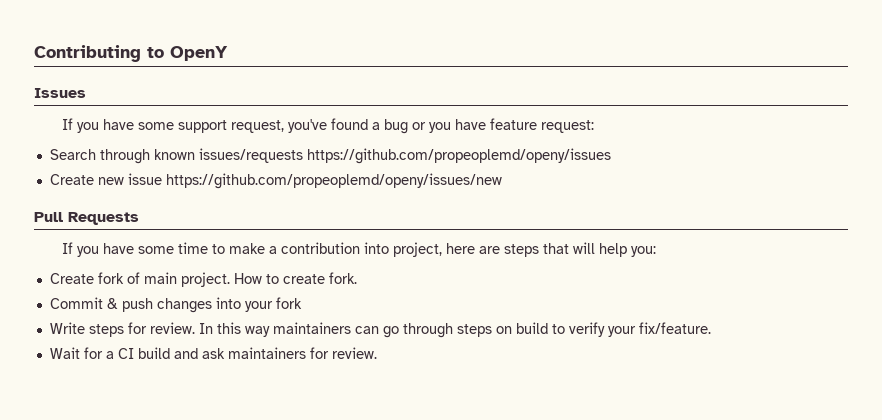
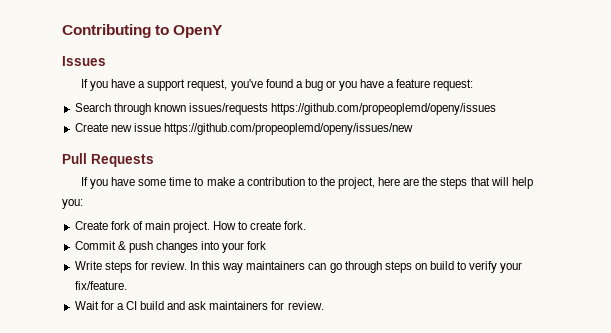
- If you have some support request, you've found a bug or you have feature request:
+ If you have a support request, you've found a bug or you have a feature request:
- If you have some time to make a contribution into project, here are steps that will help you:
+ If you have some time to make a contribution to the project, here are the steps that will help you:

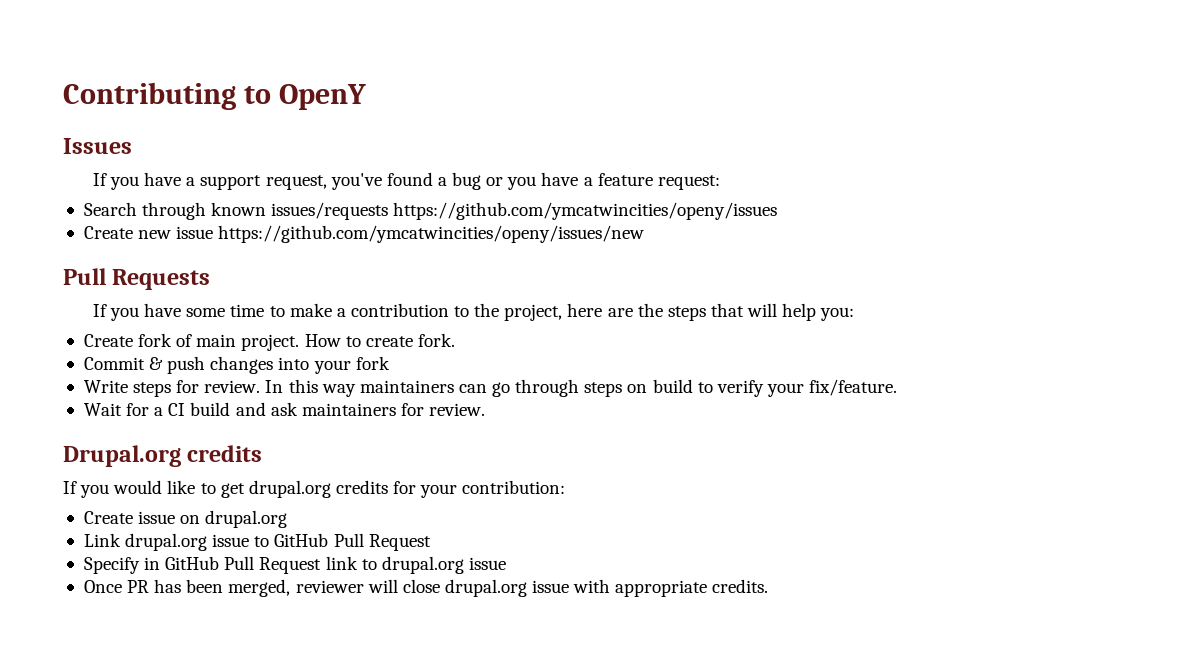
- Search through known issues/requests https://github.com/propeoplemd/openy/issues
+ Search through known issues/requests https://github.com/ymcatwincities/openy/issues
- Create new issue https://github.com/propeoplemd/openy/issues/new
+ Create new issue https://github.com/ymcatwincities/openy/issues/new
+ Drupal.org credits
+ If you would like to get drupal.org credits for your contribution:
+ Create issue on drupal.org
+ Link drupal.org issue to GitHub Pull Request
+ Specify in GitHub Pull Request link to drupal.org issue
+ Once PR has been merged, reviewer will close drupal.org issue with appropriate credits.

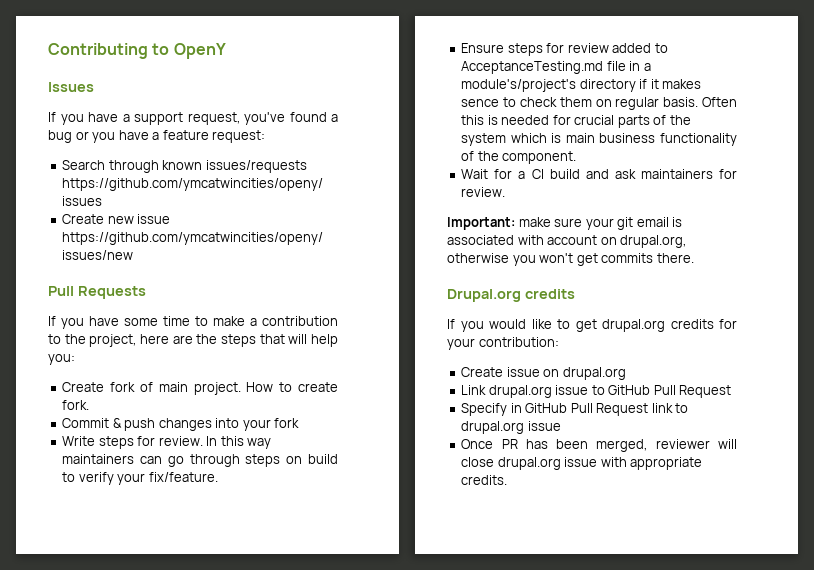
+ Ensure steps for review added to AcceptanceTesting.md file in a module's/project's directory if it makes sence to check them on regular basis. Often this is needed for crucial parts of the system which is main business functionality of the component.
+ Important: make sure your git email is associated with account on drupal.org, otherwise you won't get commits there.

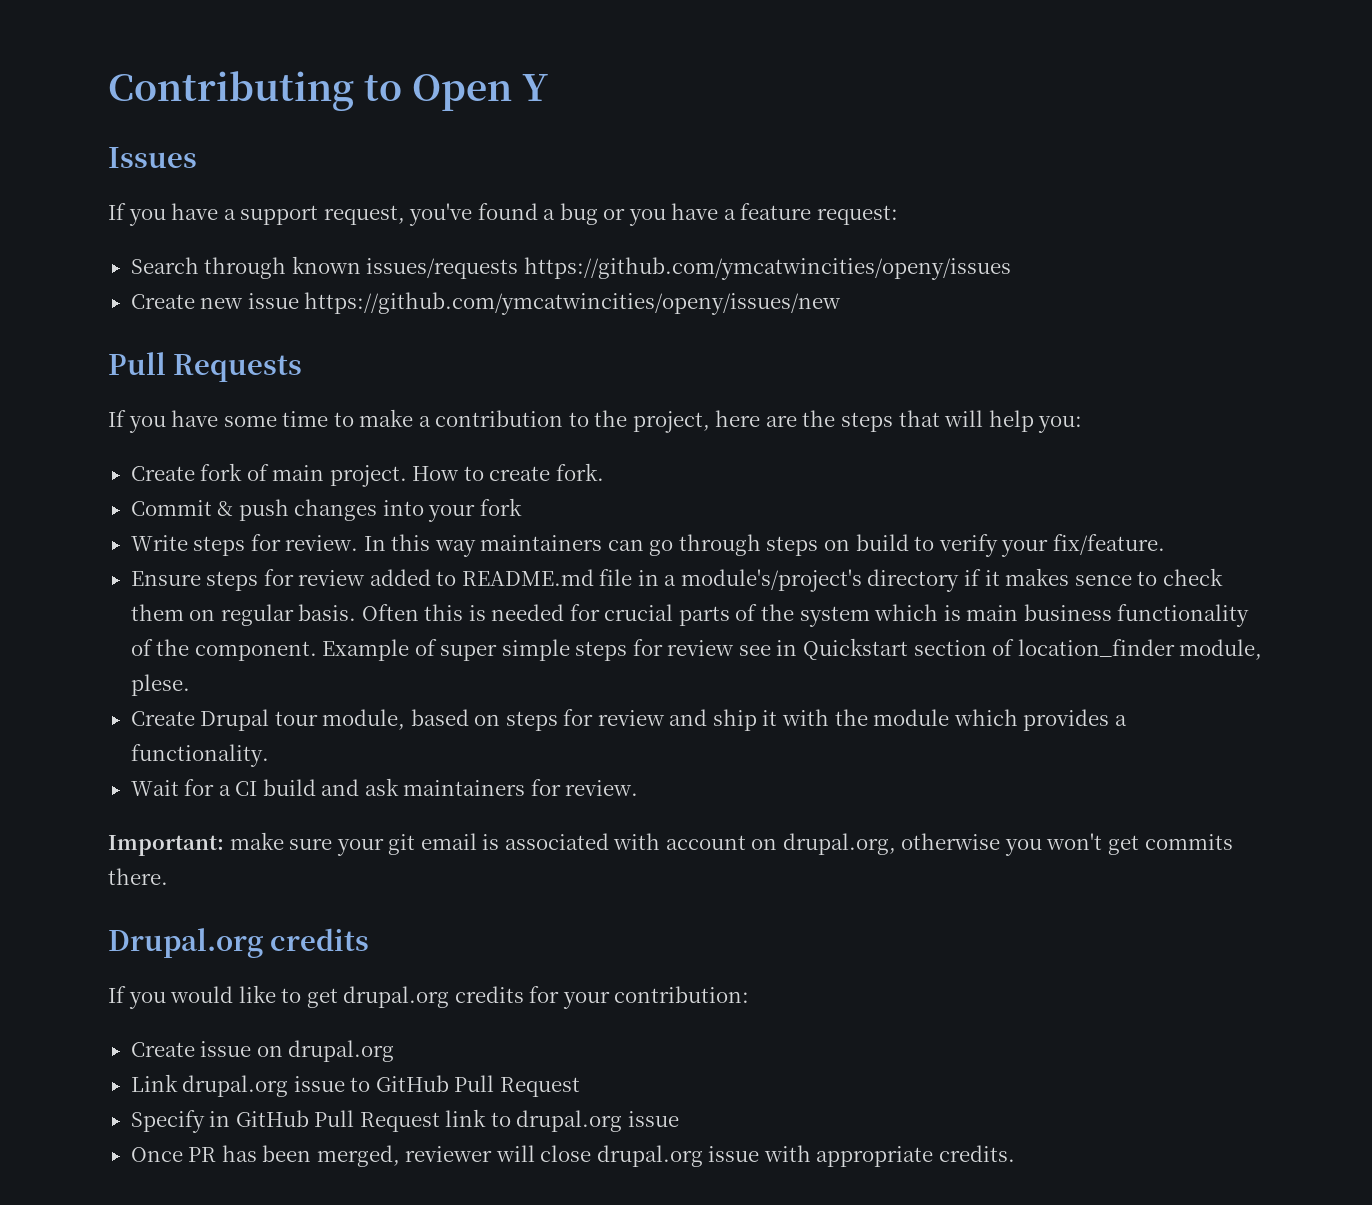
- Contributing to OpenY
+ Contributing to Open Y
- Ensure steps for review added to AcceptanceTesting.md file in a module's/project's directory if it makes sence to check them on regular basis.
+ Ensure steps for review added to README.md file in a module's/project's directory if it makes sence to check them on regular basis.
+ Example of super simple steps for review see in Quickstart section of location_finder module, plese.
+ Create Drupal tour module, based on steps for review and ship it with the module which provides a functionality.

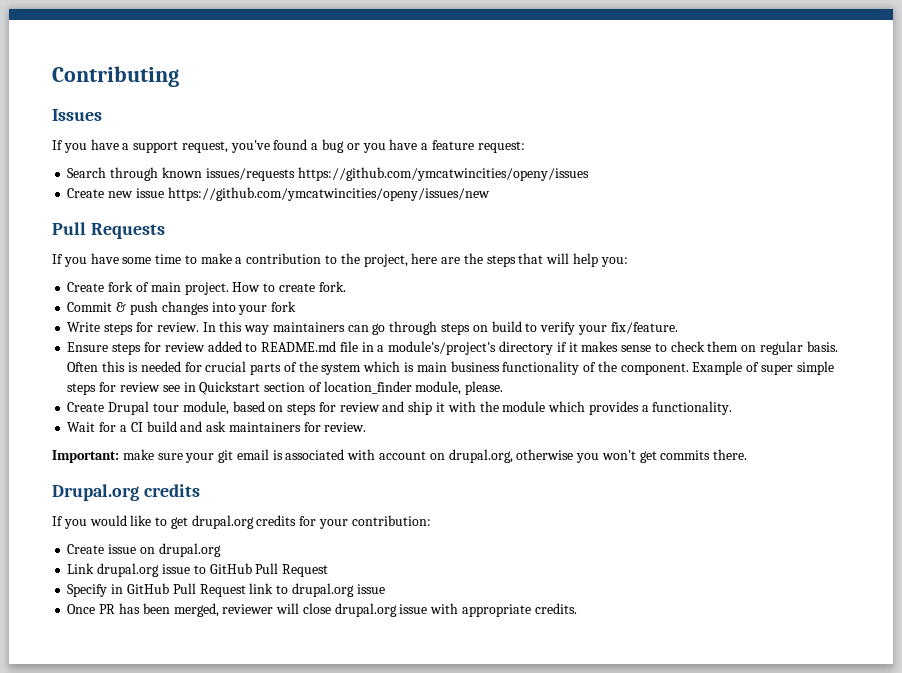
- Contributing to Open Y
+ Contributing
- Ensure steps for review added to README.md file in a module's/project's directory if it makes sence to check them on regular basis.
+ Ensure steps for review added to README.md file in a module's/project's directory if it makes sense to check them on regular basis.
- Example of super simple steps for review see in Quickstart section of location_finder module, plese.
+ Example of super simple steps for review see in Quickstart section of location_finder module, please.

